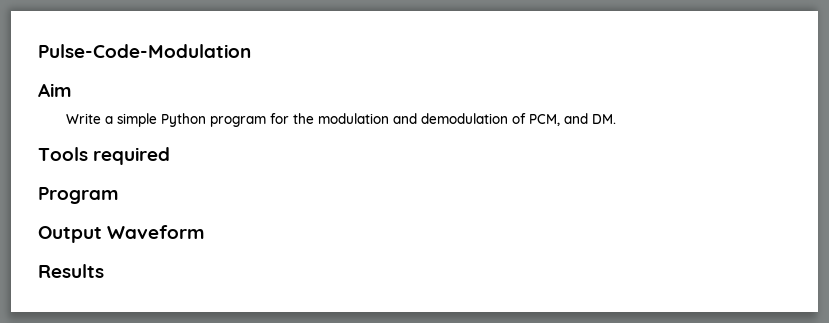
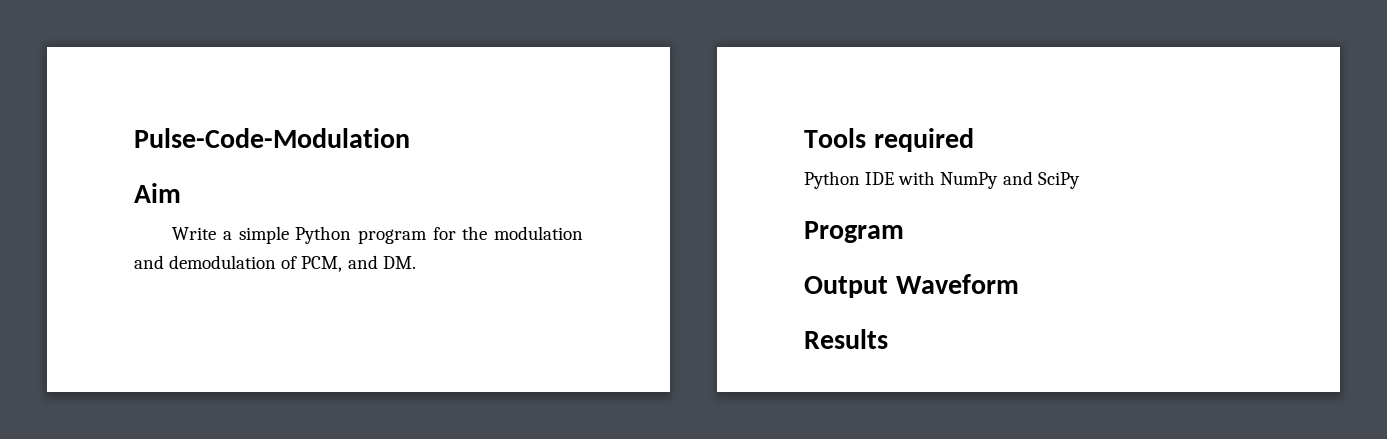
+ Python IDE with NumPy and SciPy

